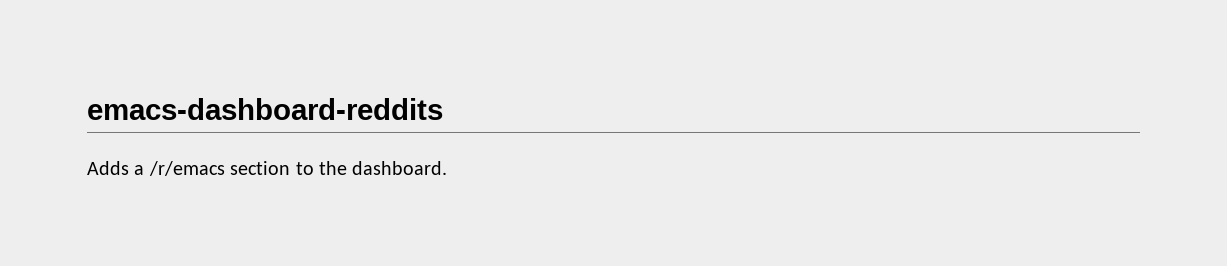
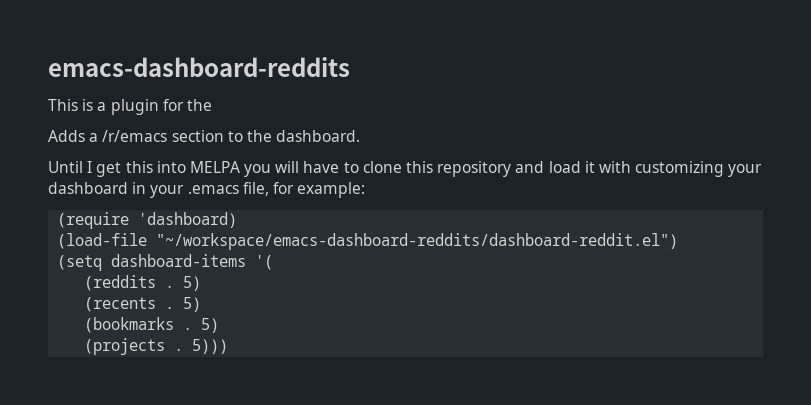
+ This is a plugin for the
+ Until I get this into MELPA you will have to clone this repository and load it with customizing your dashboard in your .emacs file, for example:
+ (require 'dashboard)
+ (load-file "~/workspace/emacs-dashboard-reddits/dashboard-reddit.el")
+ (setq dashboard-items '(
+ (reddits . 5)
+ (recents . 5)
+ (bookmarks . 5)
+ (projects . 5)))

